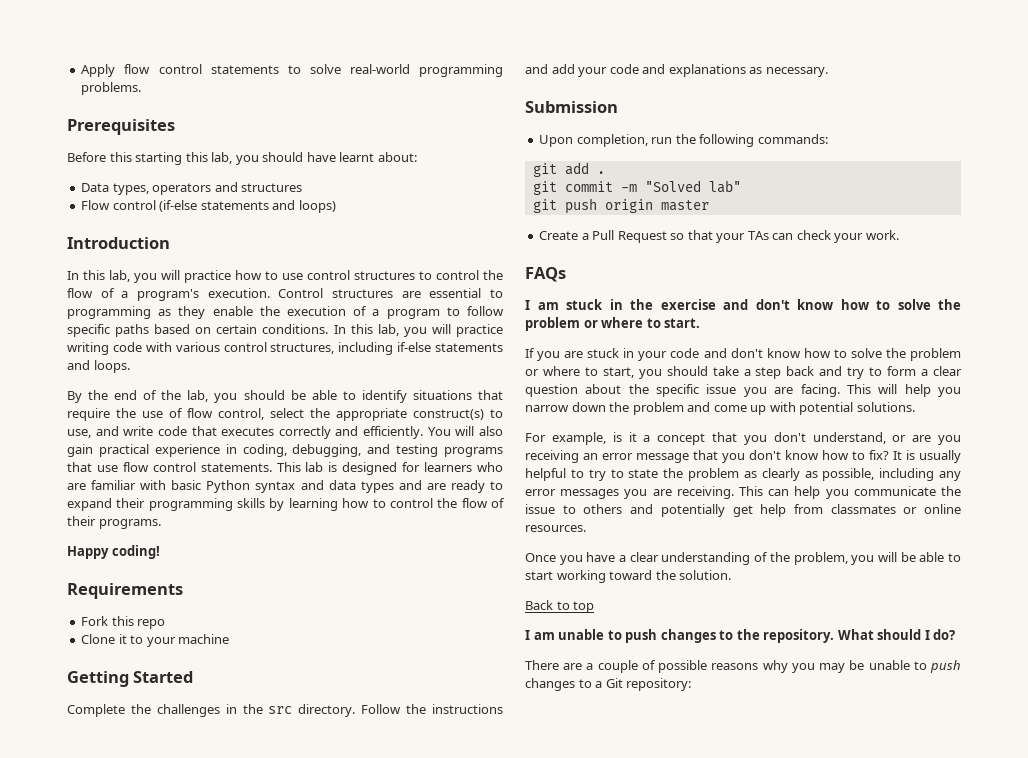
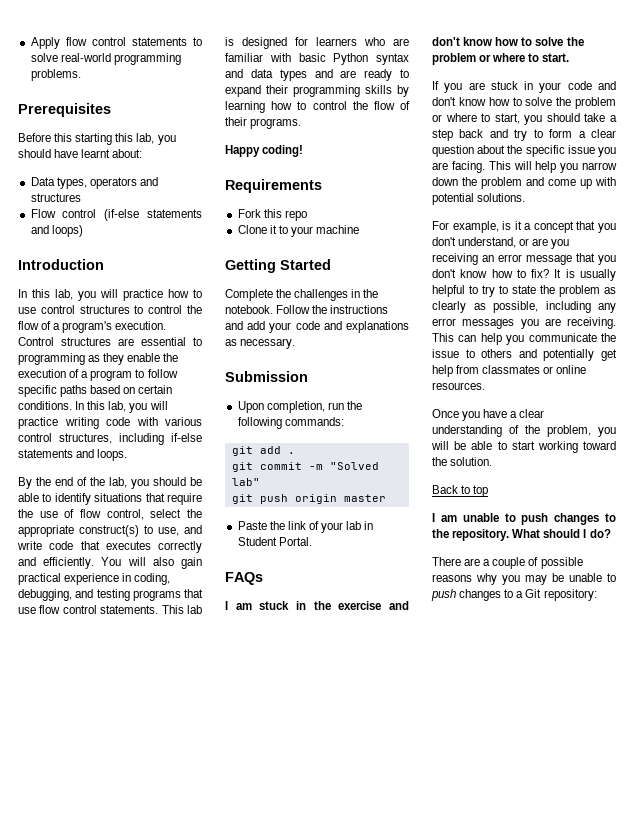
- Complete the challenges in the src directory.
+ Complete the challenges in the notebook.
- Create a Pull Request so that your TAs can check your work.
+ Paste the link of your lab in Student Portal.

